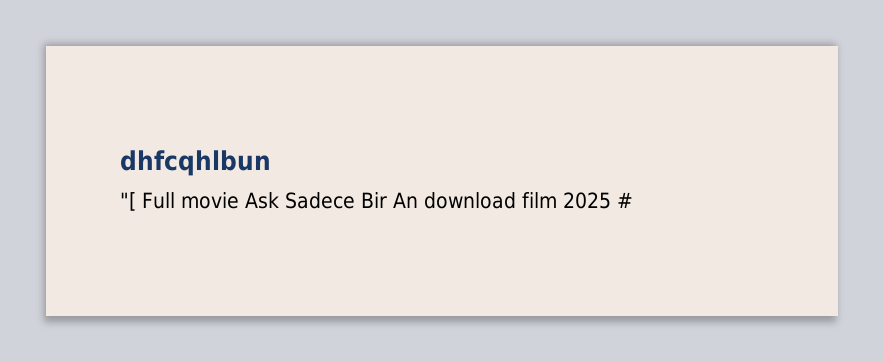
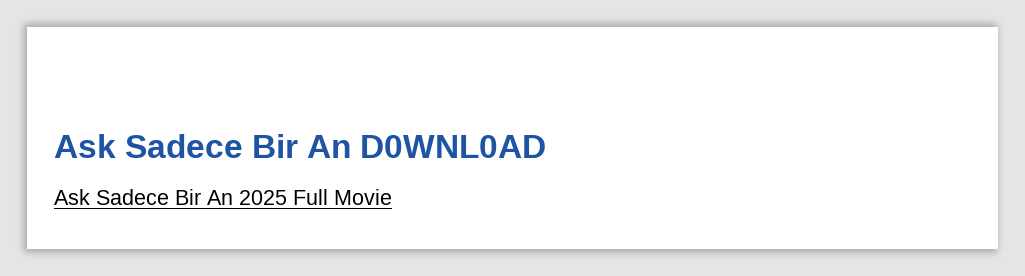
- dhfcqhlbun
- "[ Full movie Ask Sadece Bir An download film 2025 #
+ Ask Sadece Bir An D0WNL0AD
+ Ask Sadece Bir An 2025 Full Movie

